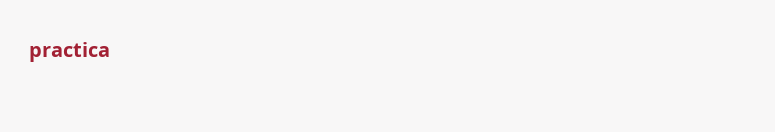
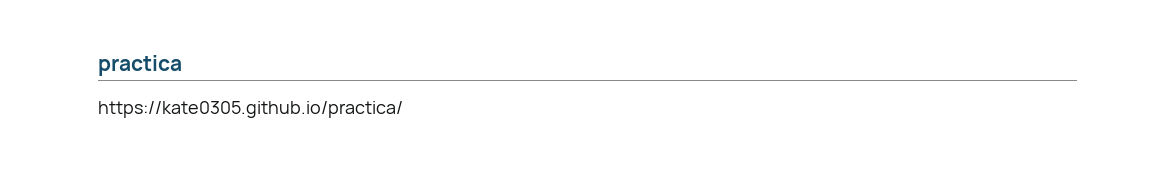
+ https://kate0305.github.io/practica/

